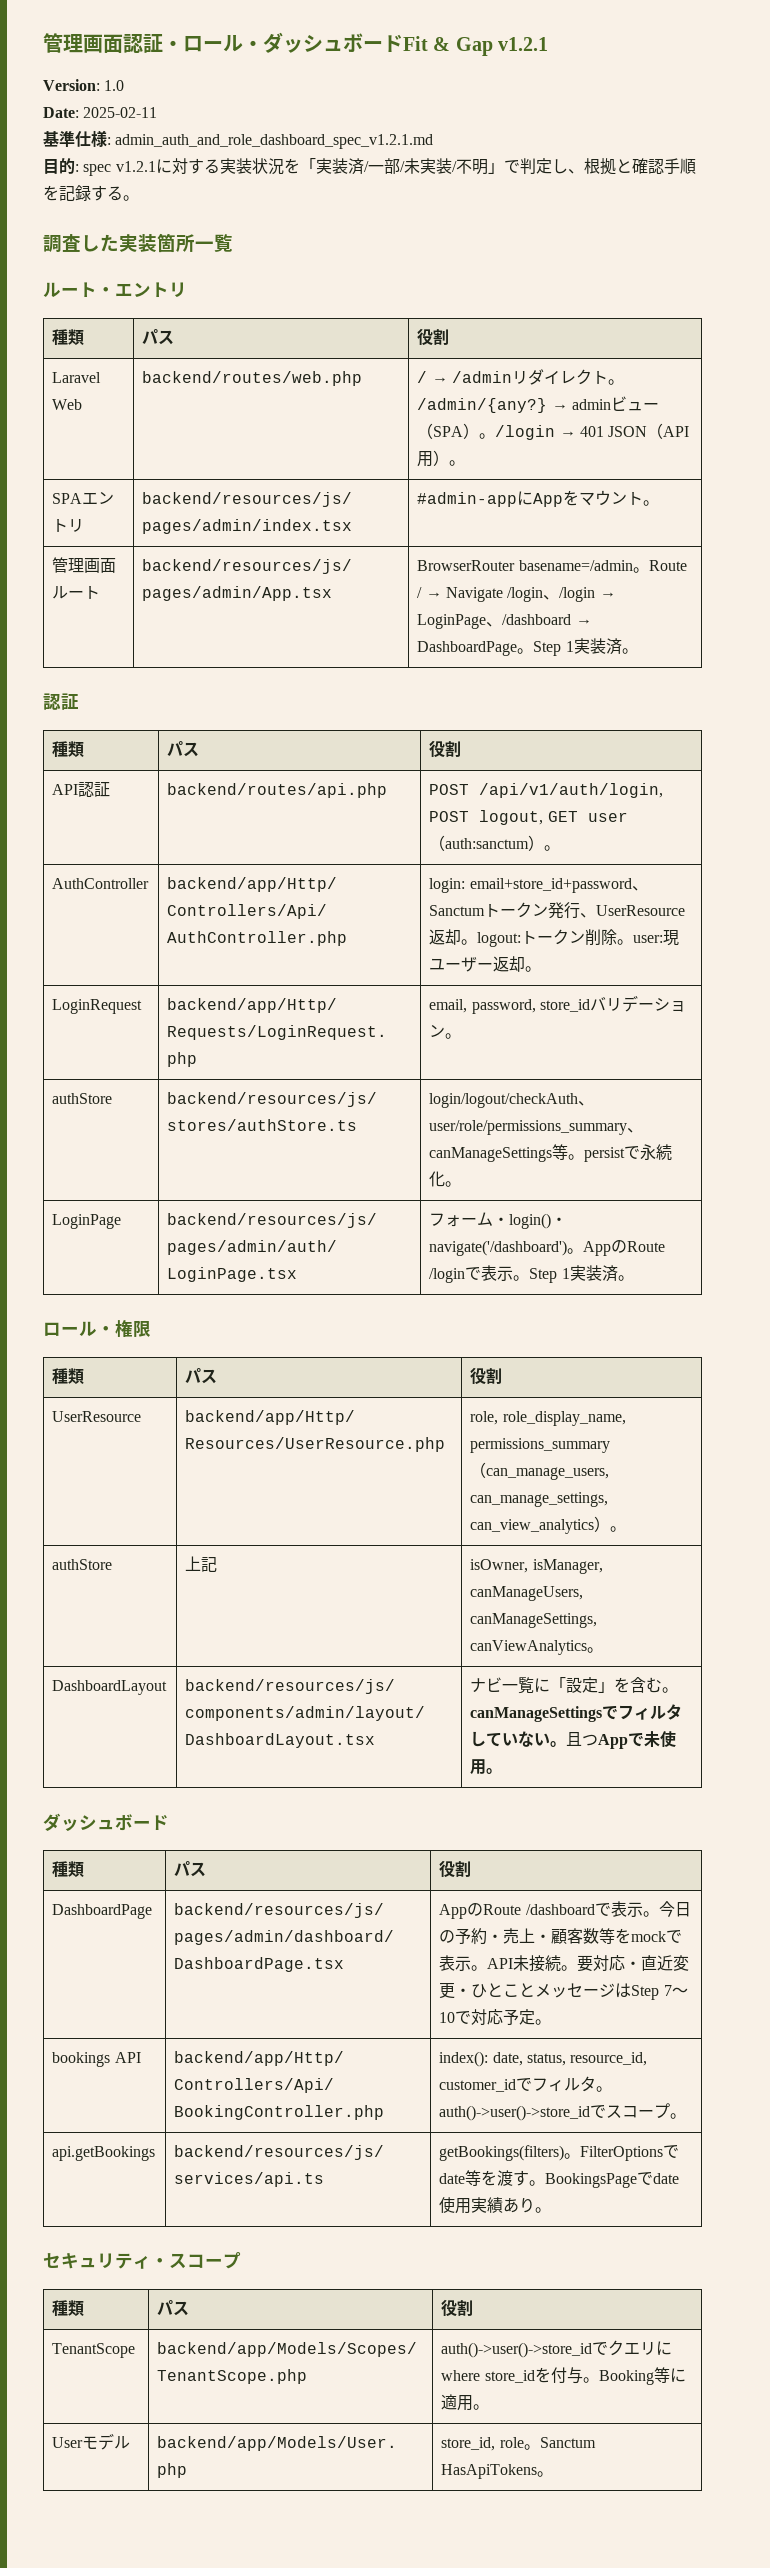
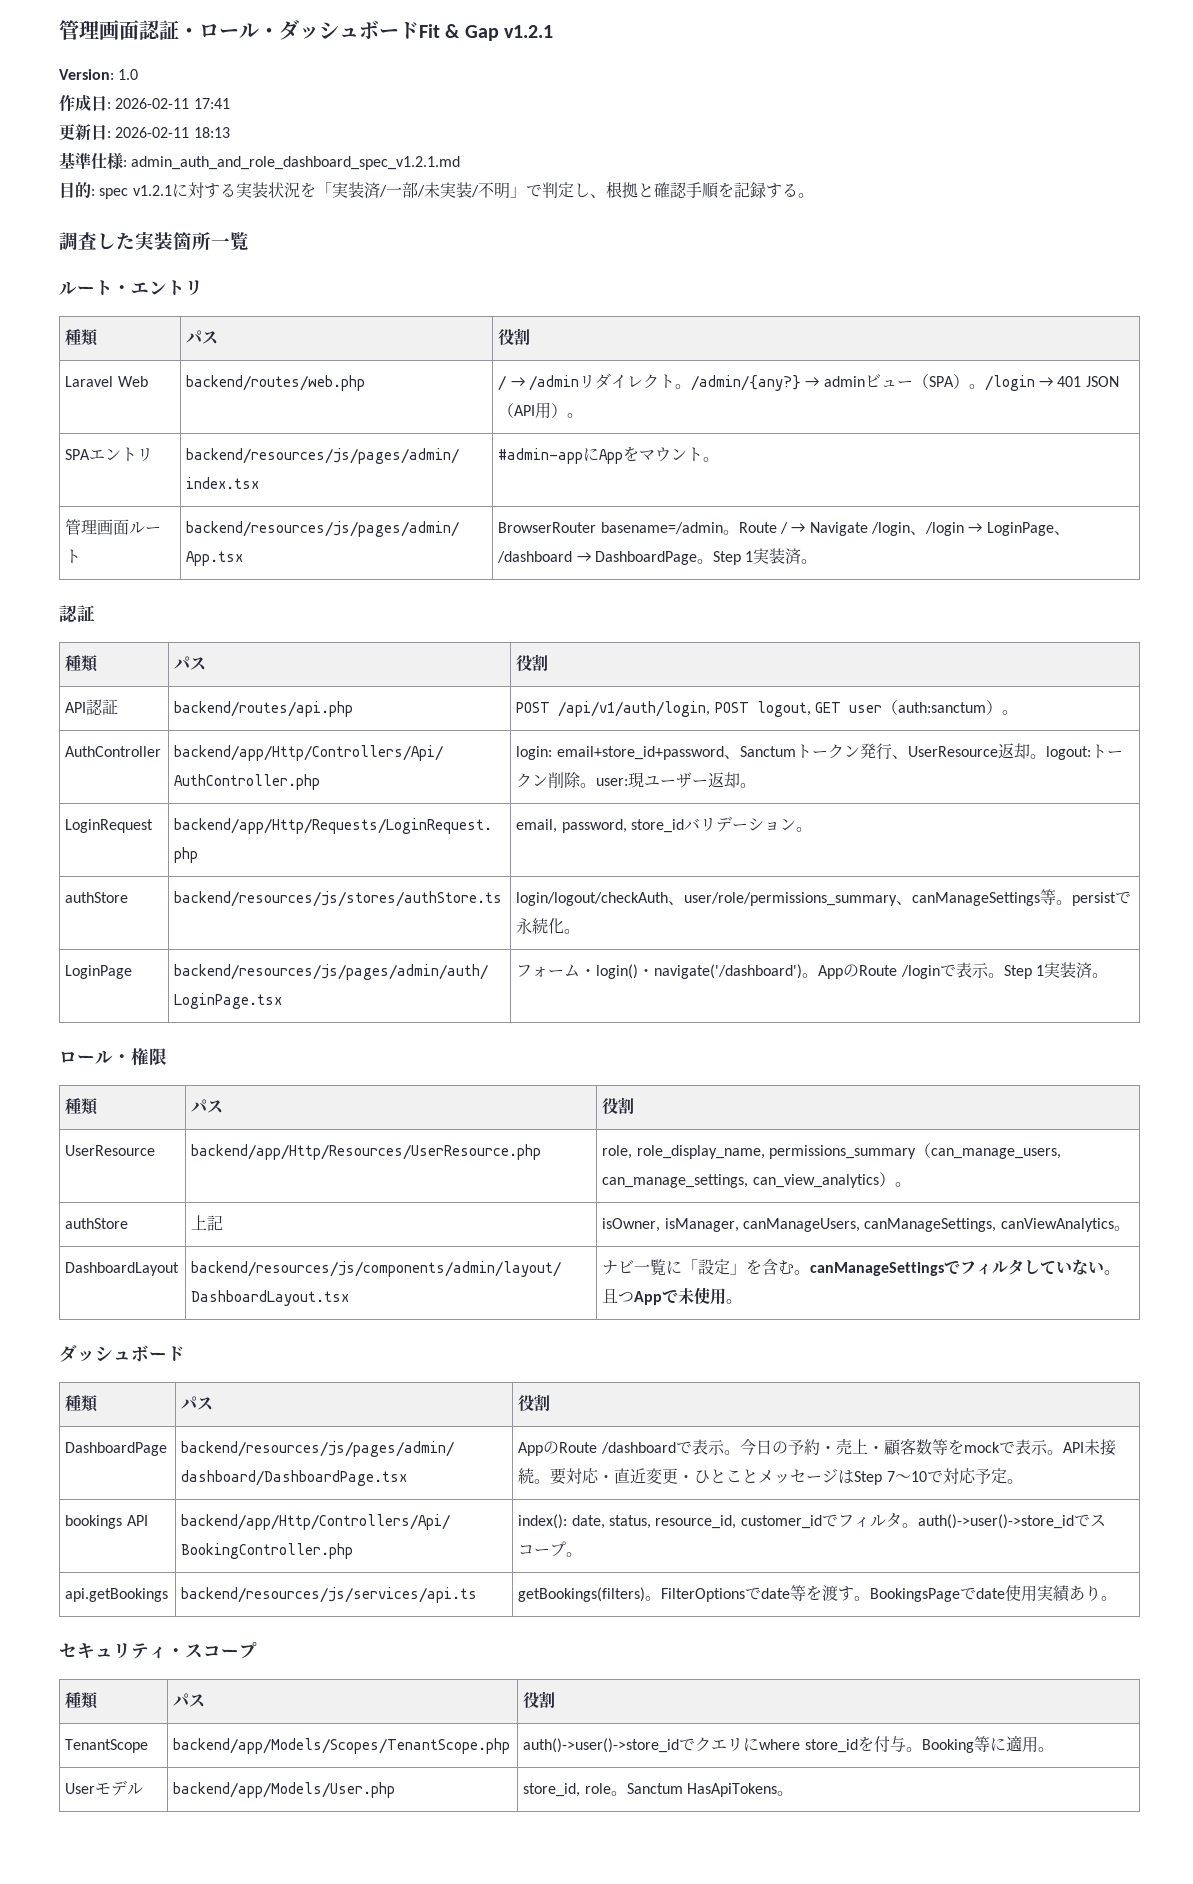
- Date: 2025-02-11
+ 作成日: 2026-02-11 17:41
+ 更新日: 2026-02-11 18:13

